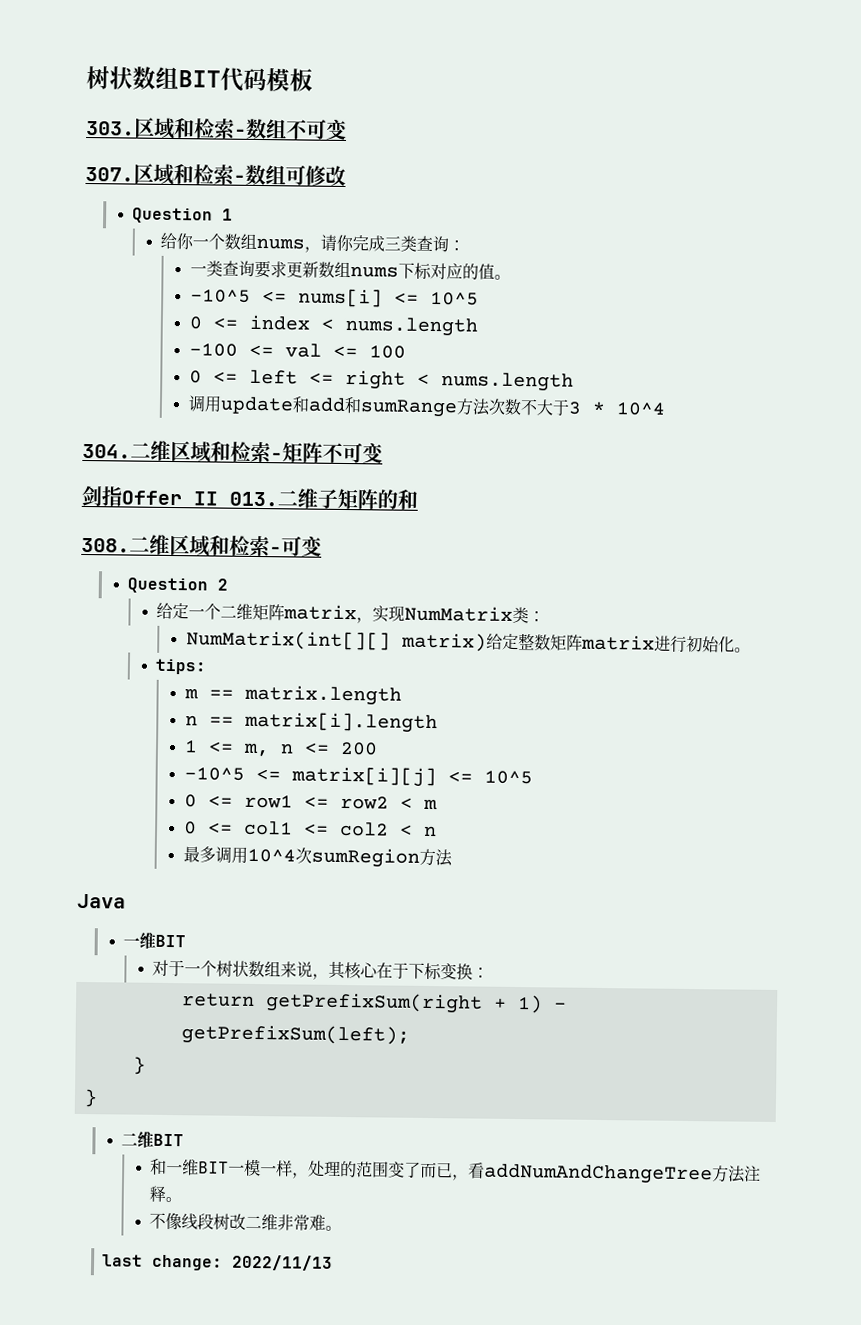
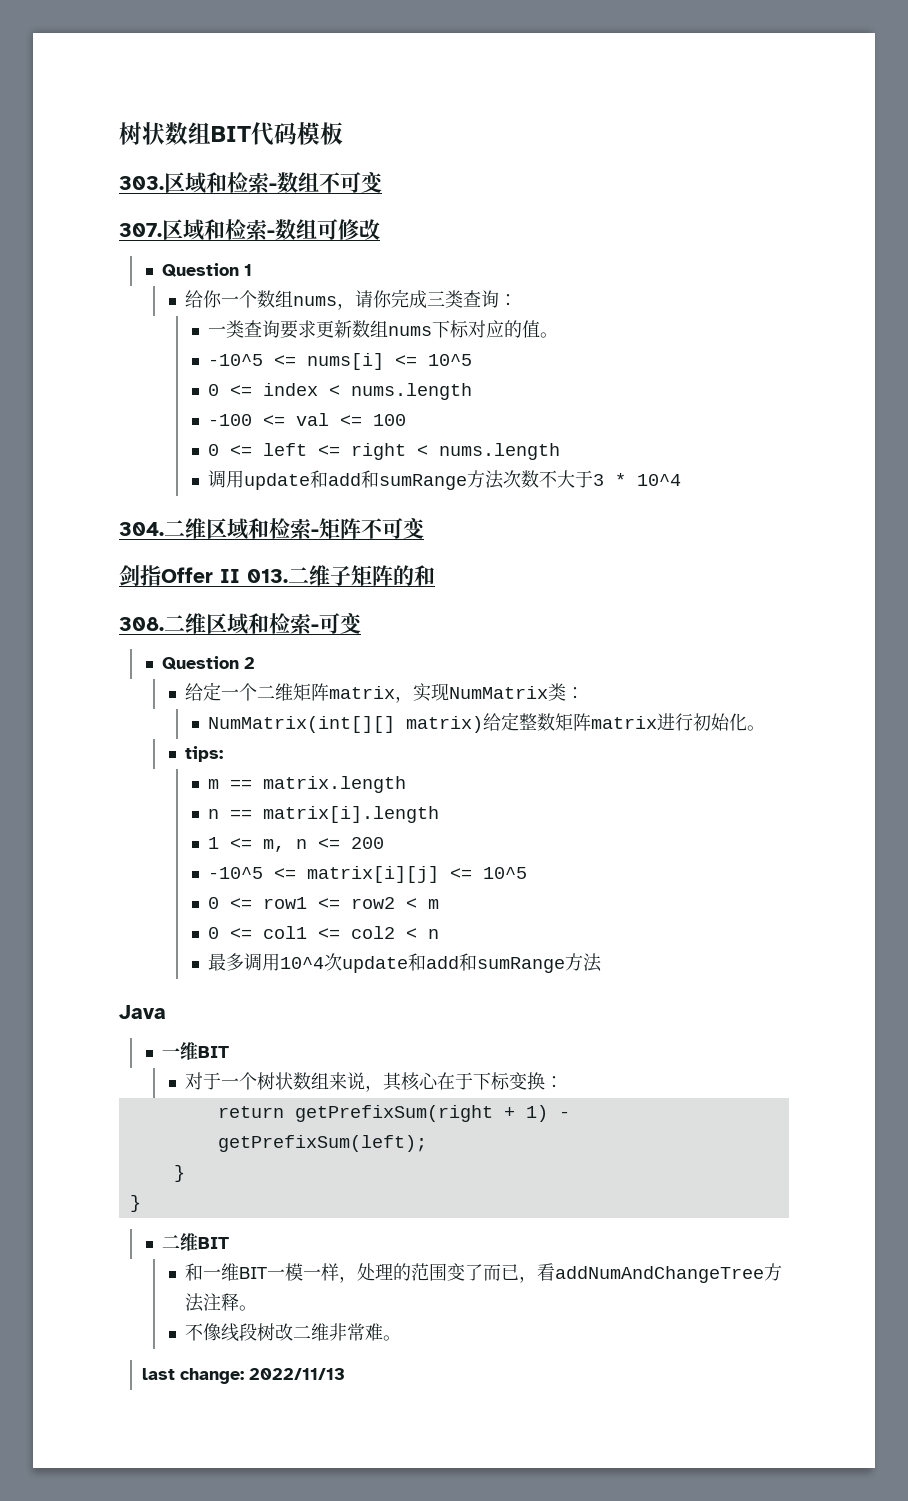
- 最多调用10^4次sumRegion方法
+ 最多调用10^4次update和add和sumRange方法

